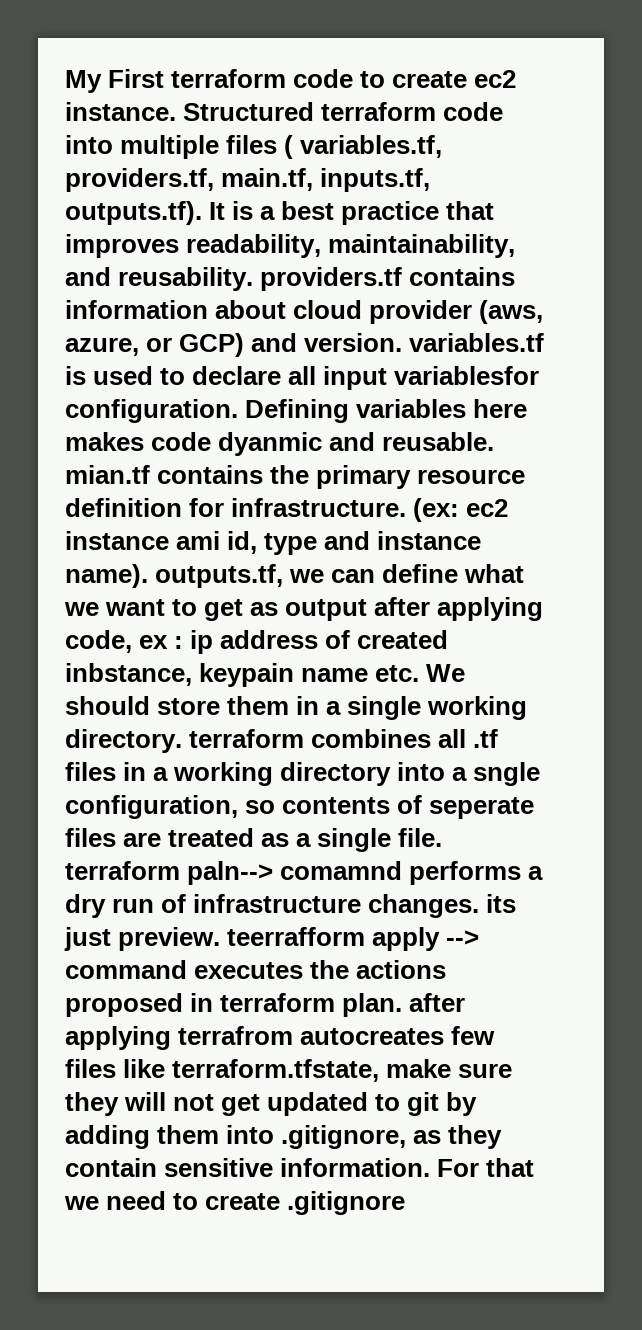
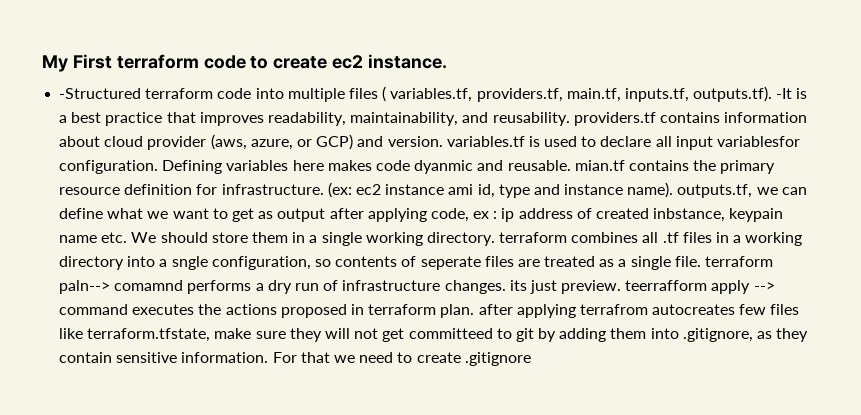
- My First terraform code to create ec2 instance. Structured terraform code into multiple files ( variables.tf, providers.tf, main.tf, inputs.tf, outputs.tf). It is a best practice that improves readability, maintainability, and reusability. providers.tf contains information about cloud provider (aws, azure, or GCP) and version. variables.tf is used to declare all input variablesfor configuration.
+ My First terraform code to create ec2 instance.
+ -Structured terraform code into multiple files ( variables.tf, providers.tf, main.tf, inputs.tf, outputs.tf). -It is a best practice that improves readability, maintainability, and reusability. providers.tf contains information about cloud provider (aws, azure, or GCP) and version. variables.tf is used to declare all input variablesfor configuration.
- ip address of created inbstance, keypain name etc. We should store them in a single working directory. terraform combines all .tf files in a working directory into a sngle configuration, so contents of seperate files are treated as a single file. terraform paln--> comamnd performs a dry run of infrastructure changes. its just preview. teerrafform apply --> command executes the actions proposed in terraform plan. after applying terrafrom autocreates few files like terraform.tfstate, make sure they will not get updated to git by adding them into .gitignore, as they contain sensitive information.
+ ip address of created inbstance, keypain name etc. We should store them in a single working directory. terraform combines all .tf files in a working directory into a sngle configuration, so contents of seperate files are treated as a single file. terraform paln--> comamnd performs a dry run of infrastructure changes. its just preview. teerrafform apply --> command executes the actions proposed in terraform plan. after applying terrafrom autocreates few files like terraform.tfstate, make sure they will not get committeed to git by adding them into .gitignore, as they contain sensitive information.

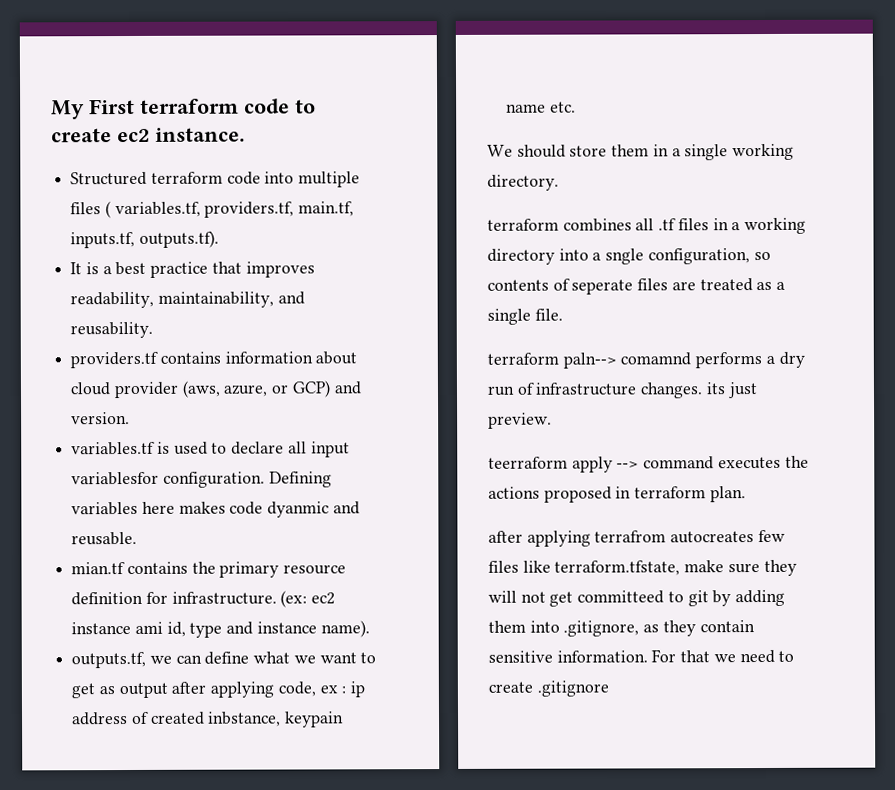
- -Structured terraform code into multiple files ( variables.tf, providers.tf, main.tf, inputs.tf, outputs.tf). -It is a best practice that improves readability, maintainability, and reusability. providers.tf contains information about cloud provider (aws, azure, or GCP) and version. variables.tf is used to declare all input variablesfor configuration.
+ Structured terraform code into multiple files ( variables.tf, providers.tf, main.tf, inputs.tf, outputs.tf).
+ It is a best practice that improves readability, maintainability, and reusability.
+ providers.tf contains information about cloud provider (aws, azure, or GCP) and version.
+ variables.tf is used to declare all input variablesfor configuration.
- Defining variables here makes code dyanmic and reusable. mian.tf contains the primary resource definition for infrastructure.
+ Defining variables here makes code dyanmic and reusable.
+ mian.tf contains the primary resource definition for infrastructure.
- ec2 instance ami id, type and instance name). outputs.tf, we can define what we want to get as output after applying code, ex :
+ ec2 instance ami id, type and instance name).
+ outputs.tf, we can define what we want to get as output after applying code, ex :
- ip address of created inbstance, keypain name etc. We should store them in a single working directory. terraform combines all .tf files in a working directory into a sngle configuration, so contents of seperate files are treated as a single file. terraform paln--> comamnd performs a dry run of infrastructure changes. its just preview. teerrafform apply --> command executes the actions proposed in terraform plan. after applying terrafrom autocreates few files like terraform.tfstate, make sure they will not get committeed to git by adding them into .gitignore, as they contain sensitive information.
+ ip address of created inbstance, keypain name etc.
+ We should store them in a single working directory.
+ terraform combines all .tf files in a working directory into a sngle configuration, so contents of seperate files are treated as a single file.
+ terraform paln--> comamnd performs a dry run of infrastructure changes. its just preview.
+ teerraform apply --> command executes the actions proposed in terraform plan.
+ after applying terrafrom autocreates few files like terraform.tfstate, make sure they will not get committeed to git by adding them into .gitignore, as they contain sensitive information.

